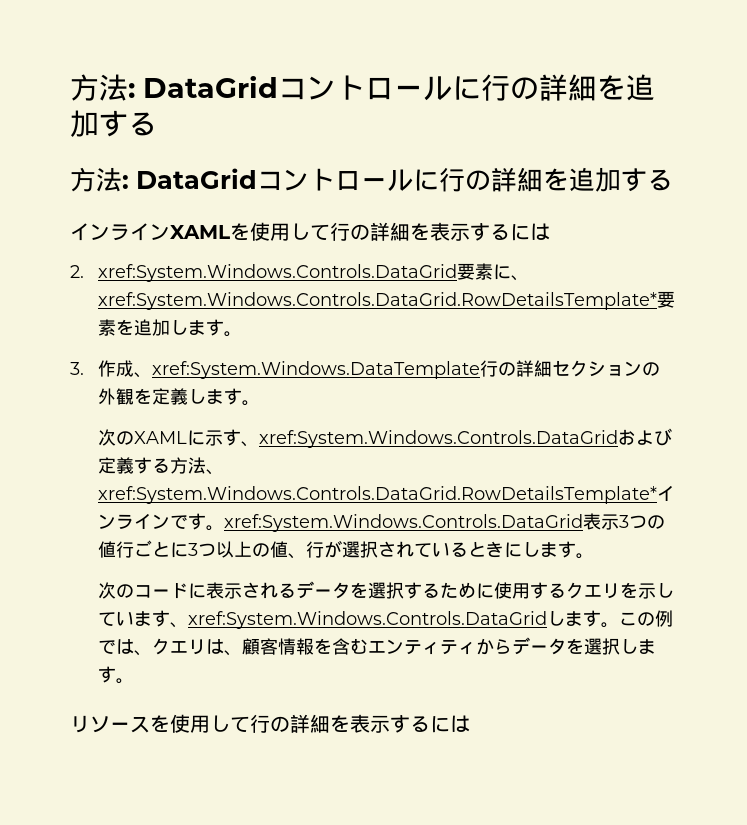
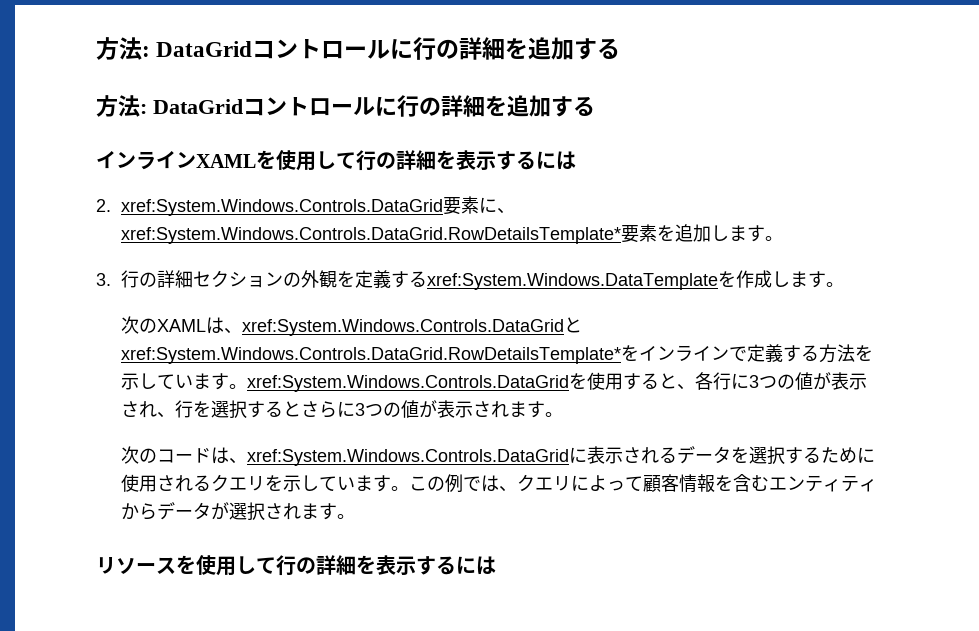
- 3.作成、xref:System.Windows.DataTemplate行の詳細セクションの外観を定義します。
+ 3.行の詳細セクションの外観を定義するxref:System.Windows.DataTemplateを作成します。
- 次のXAMLに示す、xref:System.Windows.Controls.DataGridおよび定義する方法、xref:System.Windows.Controls.DataGrid.RowDetailsTemplate*インラインです。xref:System.Windows.Controls.DataGrid表示3つの値行ごとに3つ以上の値、行が選択されているときにします。
+ 次のXAMLは、xref:System.Windows.Controls.DataGridとxref:System.Windows.Controls.DataGrid.RowDetailsTemplate*をインラインで定義する方法を示しています。xref:System.Windows.Controls.DataGridを使用すると、各行に3つの値が表示され、行を選択するとさらに3つの値が表示されます。
- 次のコードに表示されるデータを選択するために使用するクエリを示しています、xref:System.Windows.Controls.DataGridします。
+ 次のコードは、xref:System.Windows.Controls.DataGridに表示されるデータを選択するために使用されるクエリを示しています。
- この例では、クエリは、顧客情報を含むエンティティからデータを選択します。
+ この例では、クエリによって顧客情報を含むエンティティからデータが選択されます。

